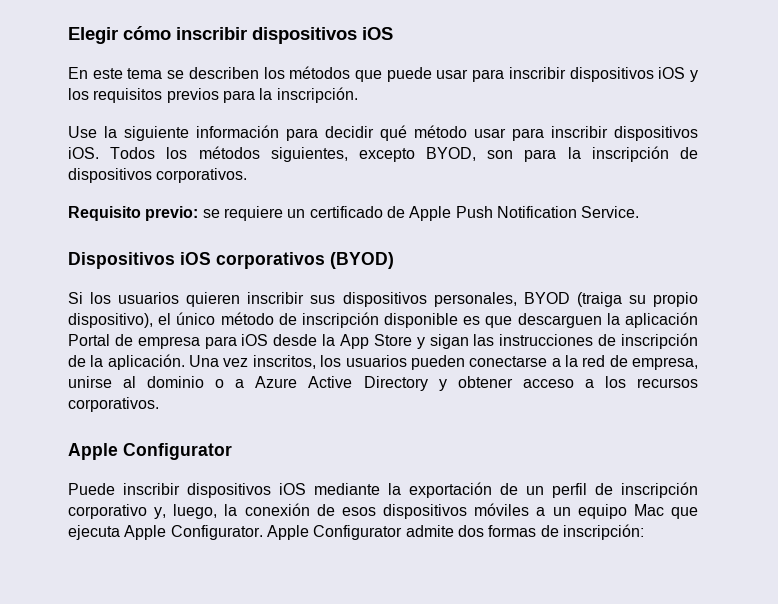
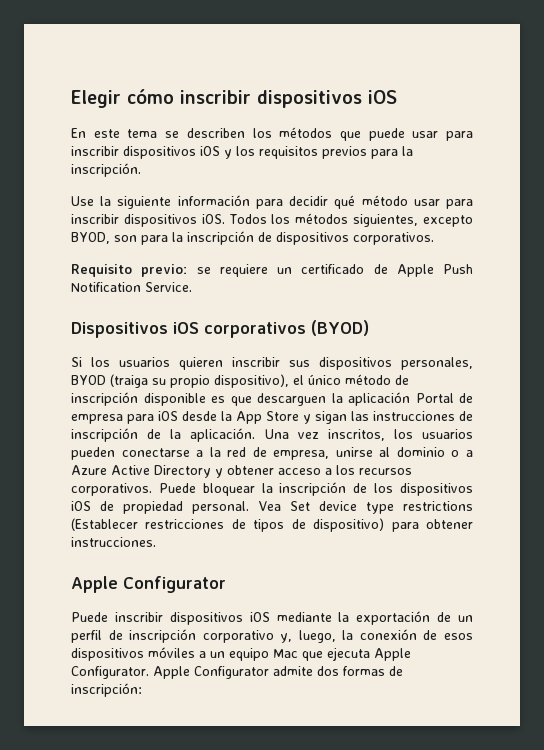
+ Puede bloquear la inscripción de los dispositivos iOS de propiedad personal. Vea Set device type restrictions (Establecer restricciones de tipos de dispositivo) para obtener instrucciones.

